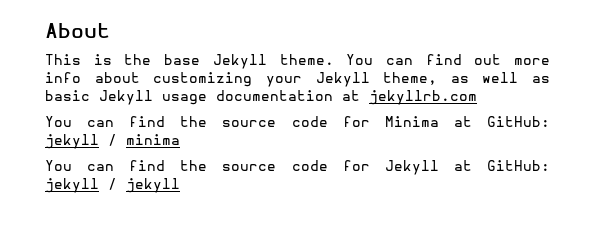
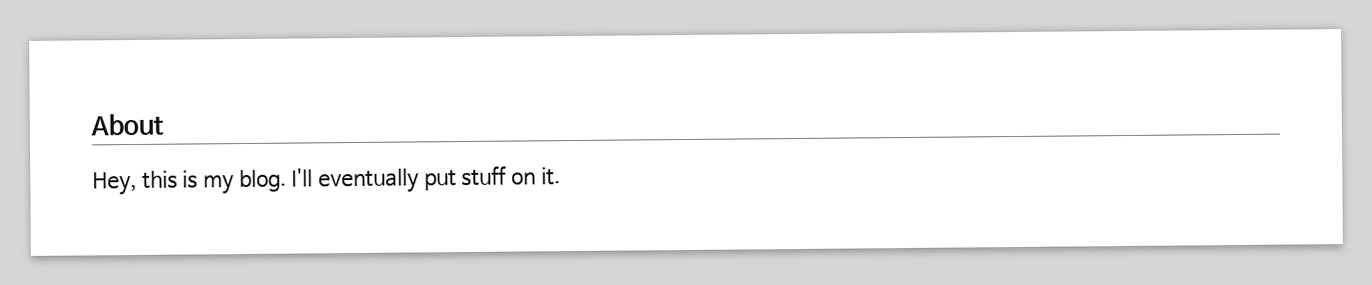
- This is the base Jekyll theme. You can find out more info about customizing your Jekyll theme, as well as basic Jekyll usage documentation at jekyllrb.com
- You can find the source code for Minima at GitHub: jekyll / minima
- You can find the source code for Jekyll at GitHub: jekyll / jekyll
+ Hey, this is my blog. I'll eventually put stuff on it.

